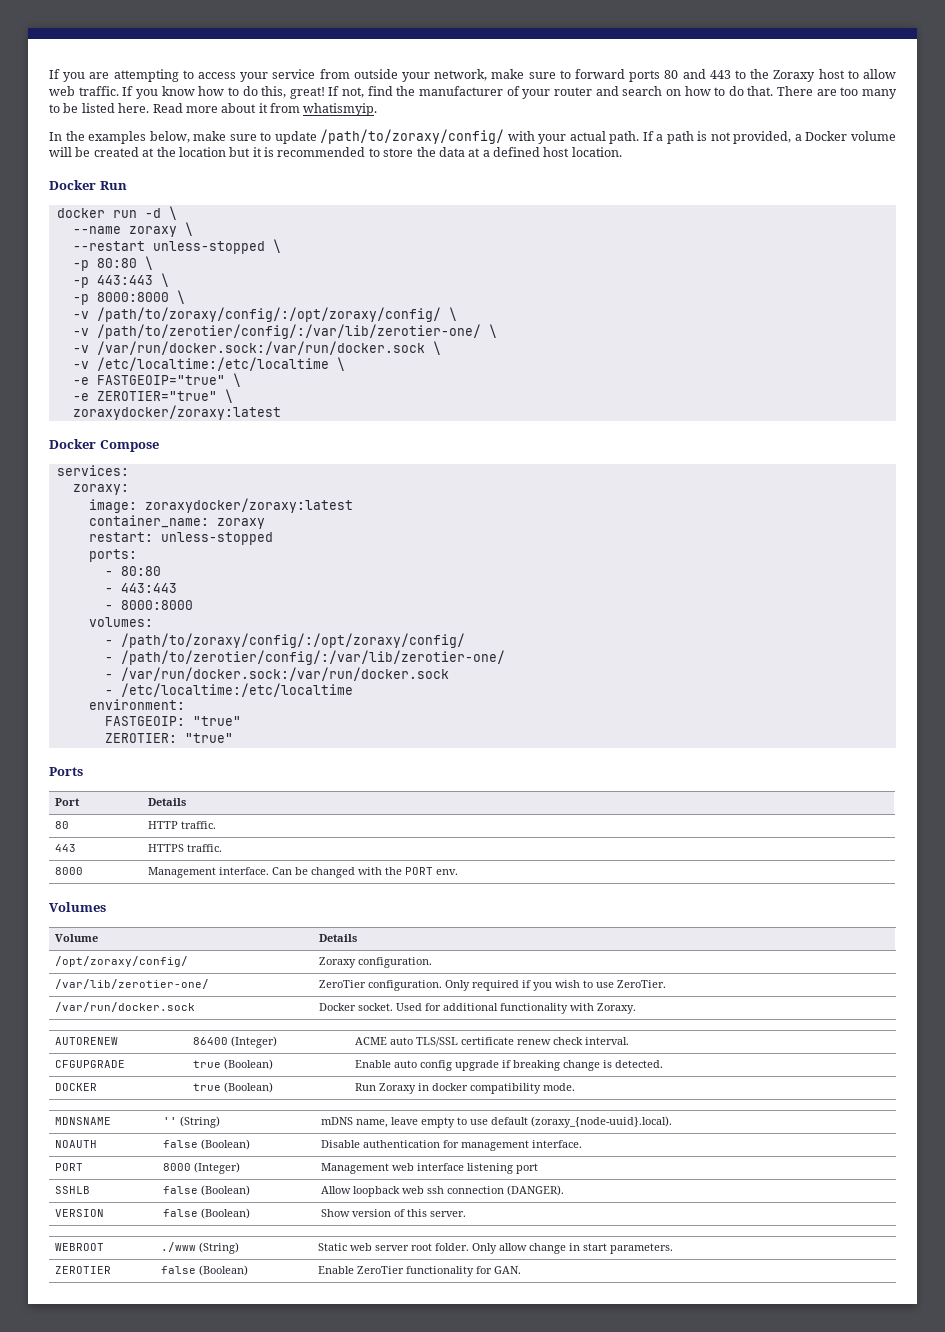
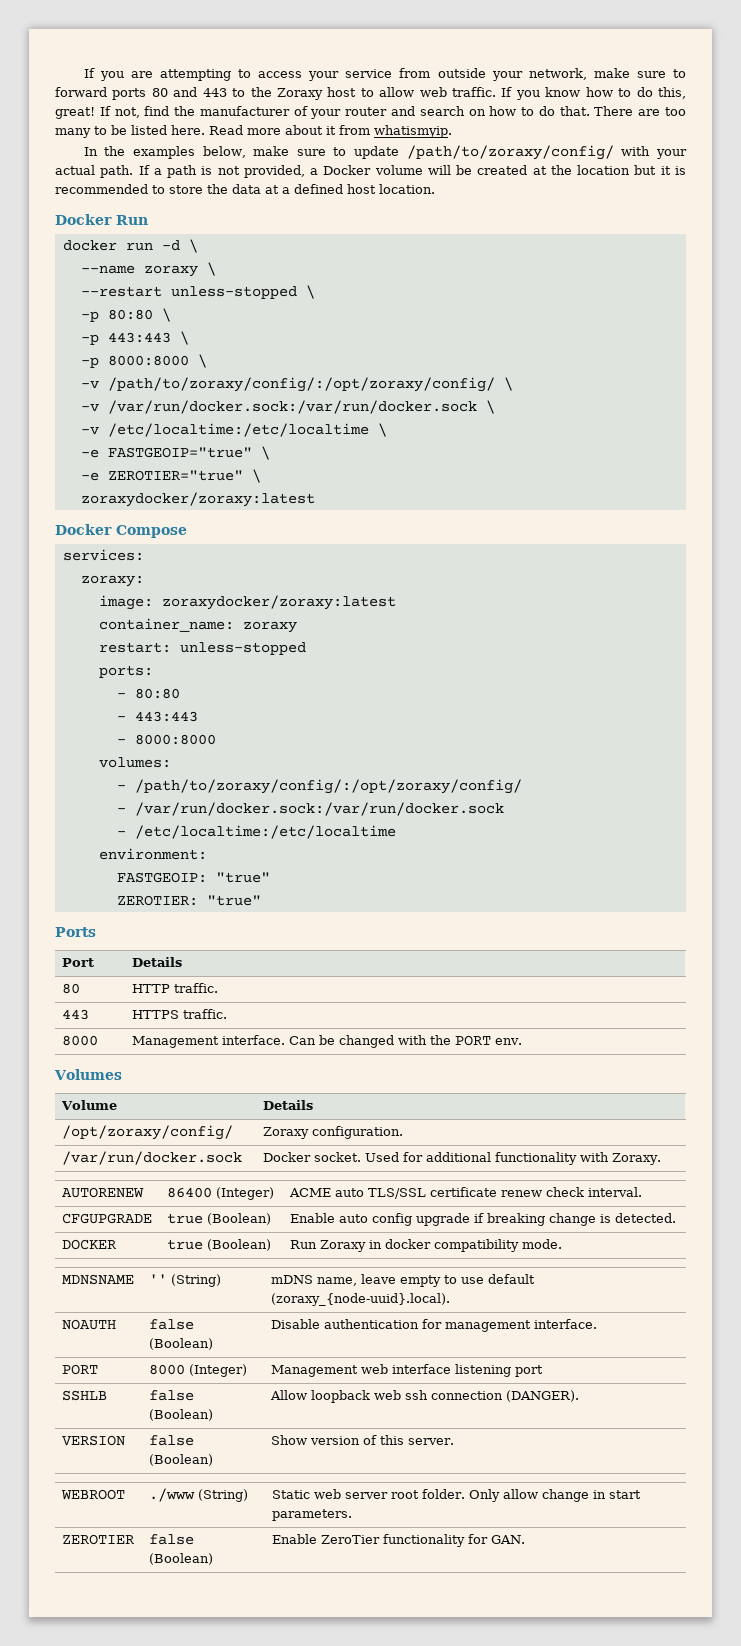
- -v /path/to/zerotier/config/:/var/lib/zerotier-one/ \
- - /path/to/zerotier/config/:/var/lib/zerotier-one/
- /var/lib/zerotier-one/ | ZeroTier configuration. Only required if you wish to use ZeroTier.

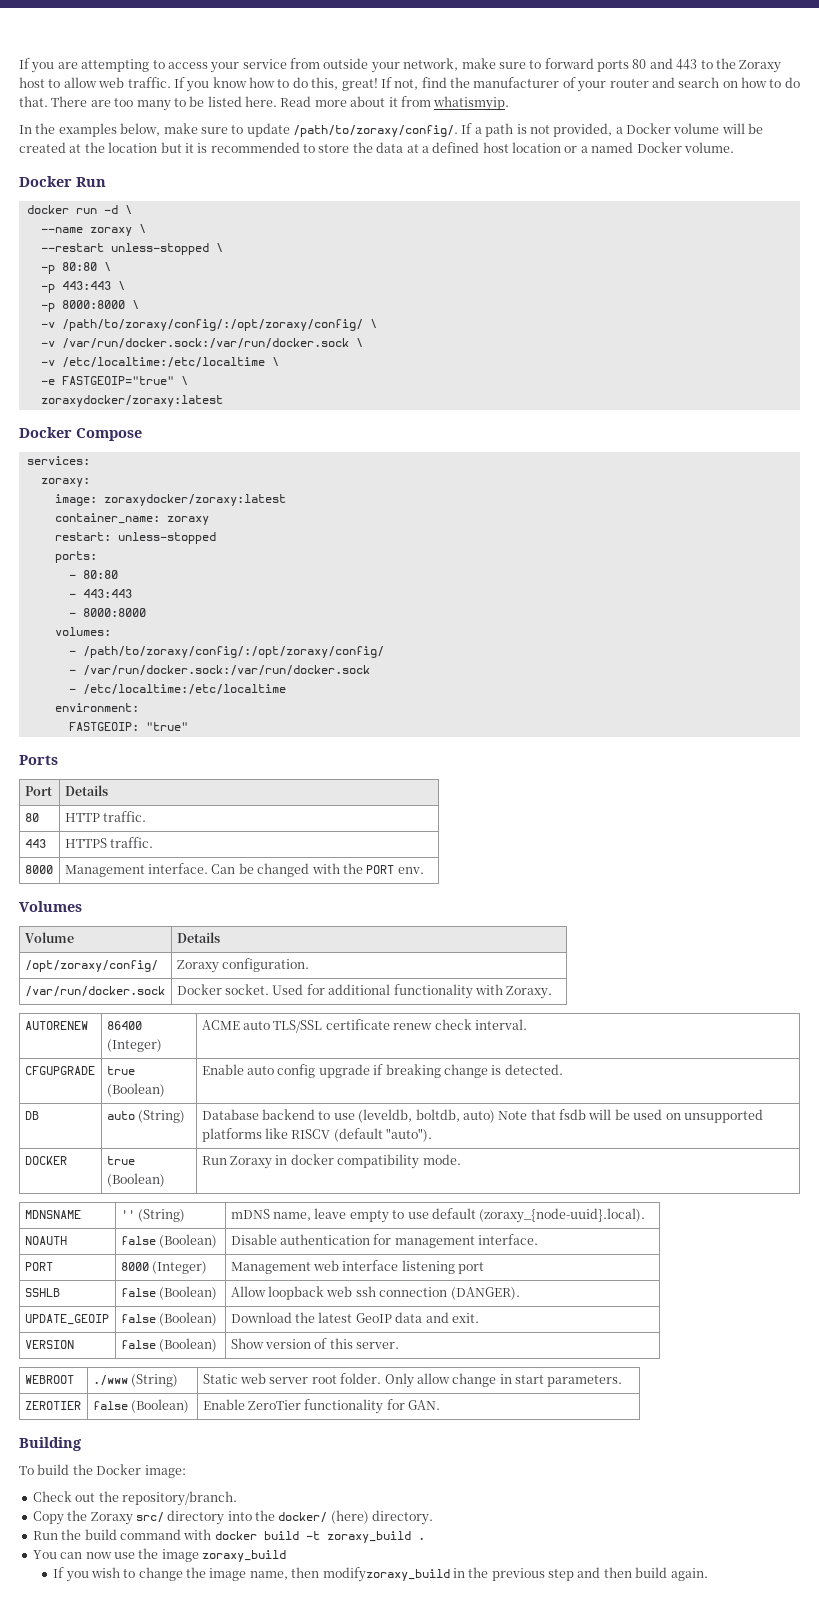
- In the examples below, make sure to update /path/to/zoraxy/config/ with your actual path.
+ In the examples below, make sure to update /path/to/zoraxy/config/.
- If a path is not provided, a Docker volume will be created at the location but it is recommended to store the data at a defined host location.
+ If a path is not provided, a Docker volume will be created at the location but it is recommended to store the data at a defined host location or a named Docker volume.
- -e ZEROTIER="true" \
- ZEROTIER: "true"
+ DB | auto (String) | Database backend to use (leveldb, boltdb, auto) Note that fsdb will be used on unsupported platforms like RISCV (default "auto").
+ UPDATE_GEOIP | false (Boolean) | Download the latest GeoIP data and exit.
+ Building
+ To build the Docker image:
+ Check out the repository/branch.
+ Copy the Zoraxy src/ directory into the docker/ (here) directory.
+ Run the build command with docker build -t zoraxy_build .
+ You can now use the image zoraxy_build
+ If you wish to change the image name, then modifyzoraxy_build in the previous step and then build again.

